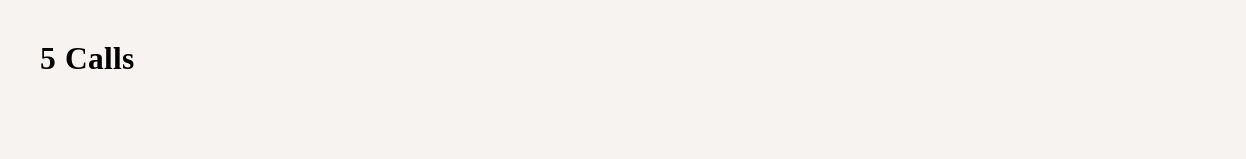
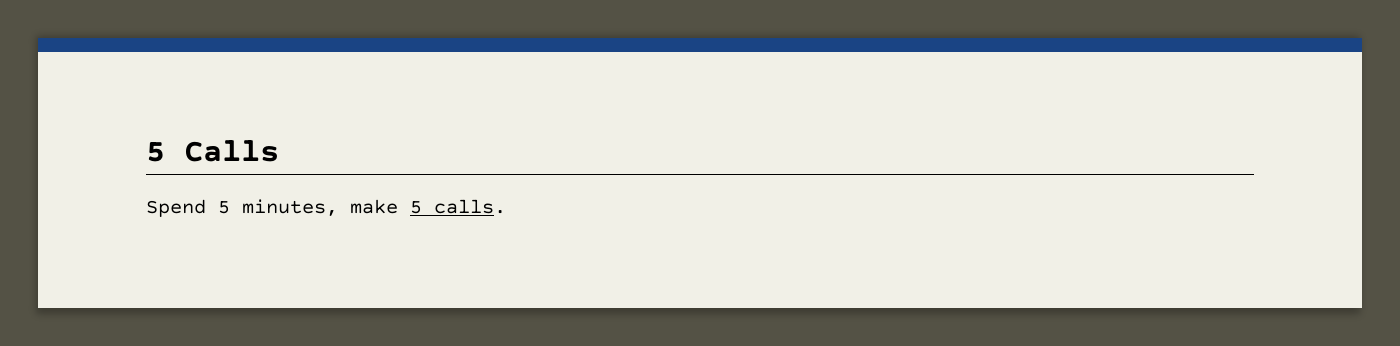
+ Spend 5 minutes, make 5 calls.

